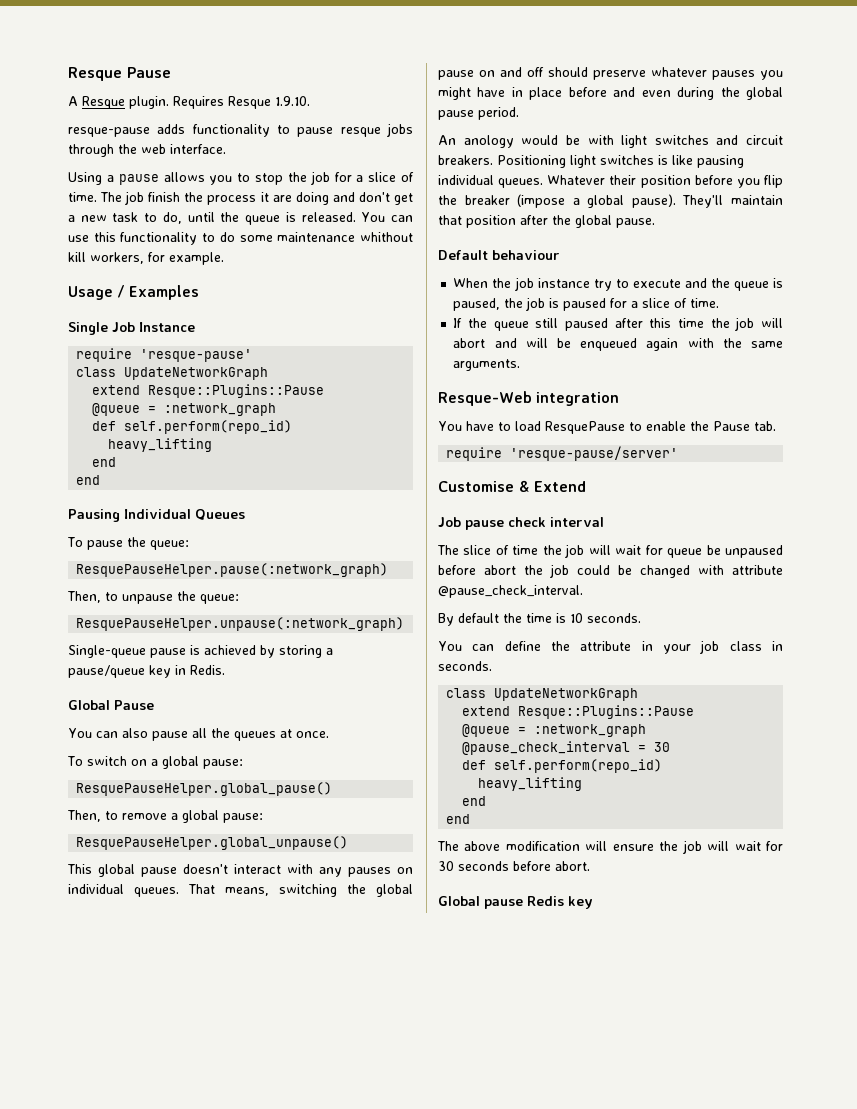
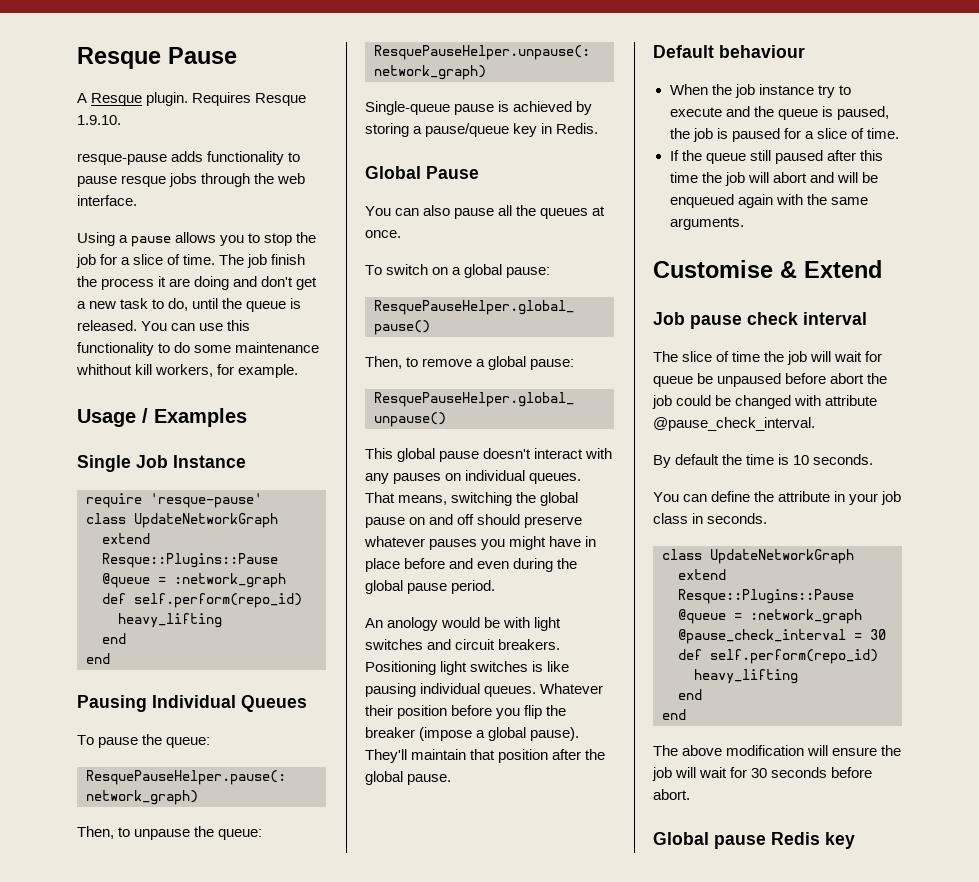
- Resque-Web integration
- You have to load ResquePause to enable the Pause tab.
- require 'resque-pause/server'

